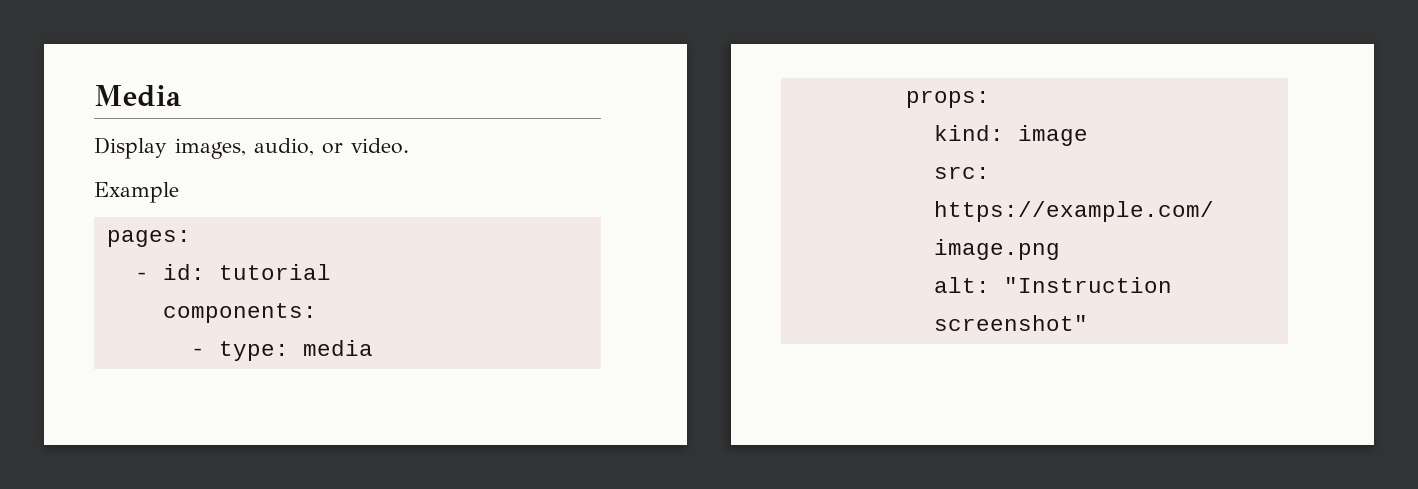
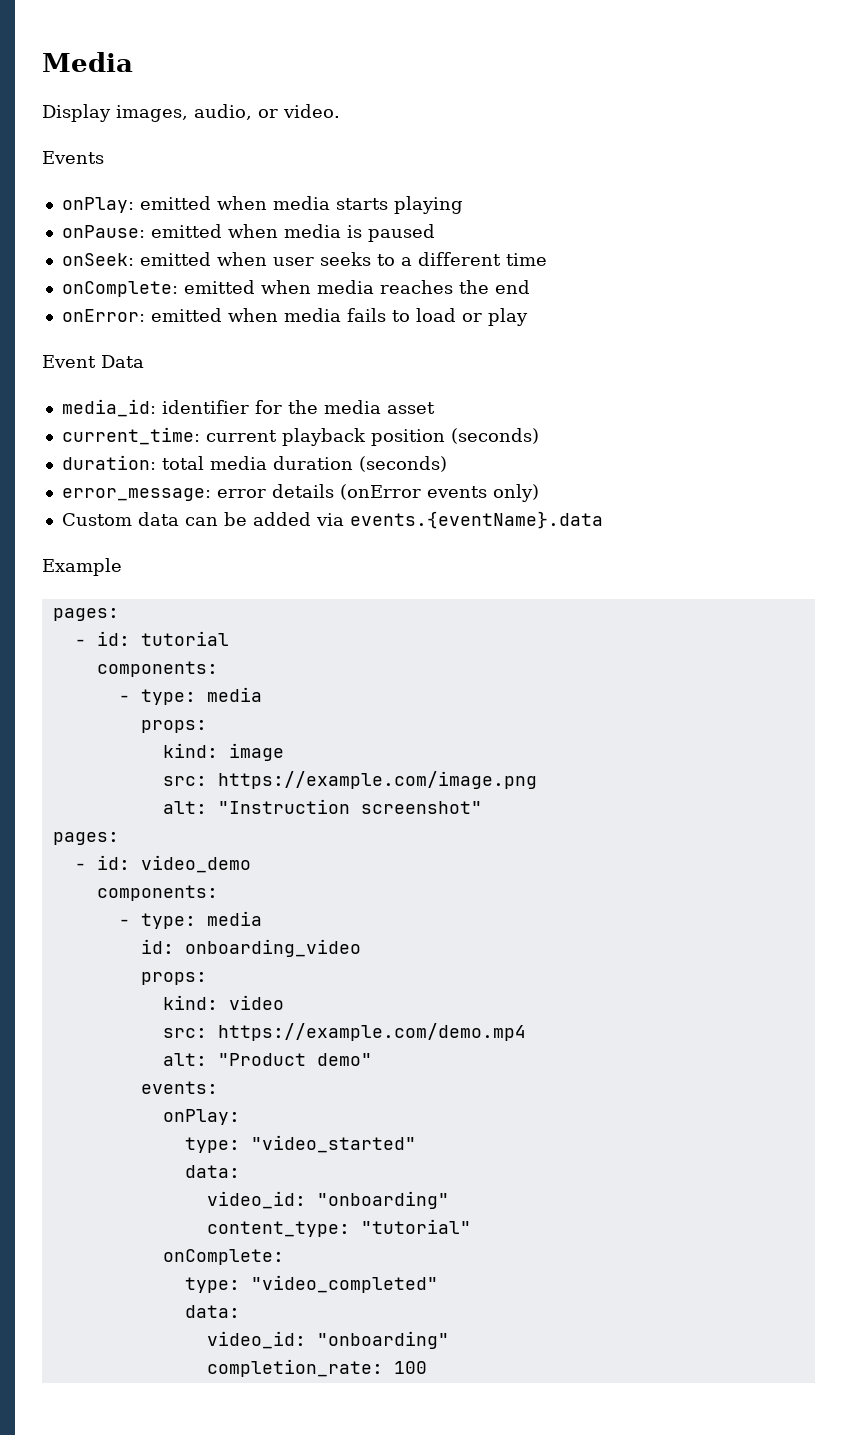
+ Events
+ onPlay: emitted when media starts playing
+ onPause: emitted when media is paused
+ onSeek: emitted when user seeks to a different time
+ onComplete: emitted when media reaches the end
+ onError: emitted when media fails to load or play
+ Event Data
+ media_id: identifier for the media asset
+ current_time: current playback position (seconds)
+ duration: total media duration (seconds)
+ error_message: error details (onError events only)
+ Custom data can be added via events.{eventName}.data
  alt: "Instruction screenshot"
+ pages:
+ - id: video_demo
+ components:
+ - type: media
+ id: onboarding_video
+ props:
+ kind: video
+ src: https://example.com/demo.mp4
+ alt: "Product demo"
+ events:
+ onPlay:
+ type: "video_started"
+ data:
+ video_id: "onboarding"
+ content_type: "tutorial"
+ onComplete:
+ type: "video_completed"
+ data:
+ video_id: "onboarding"
+ completion_rate: 100

